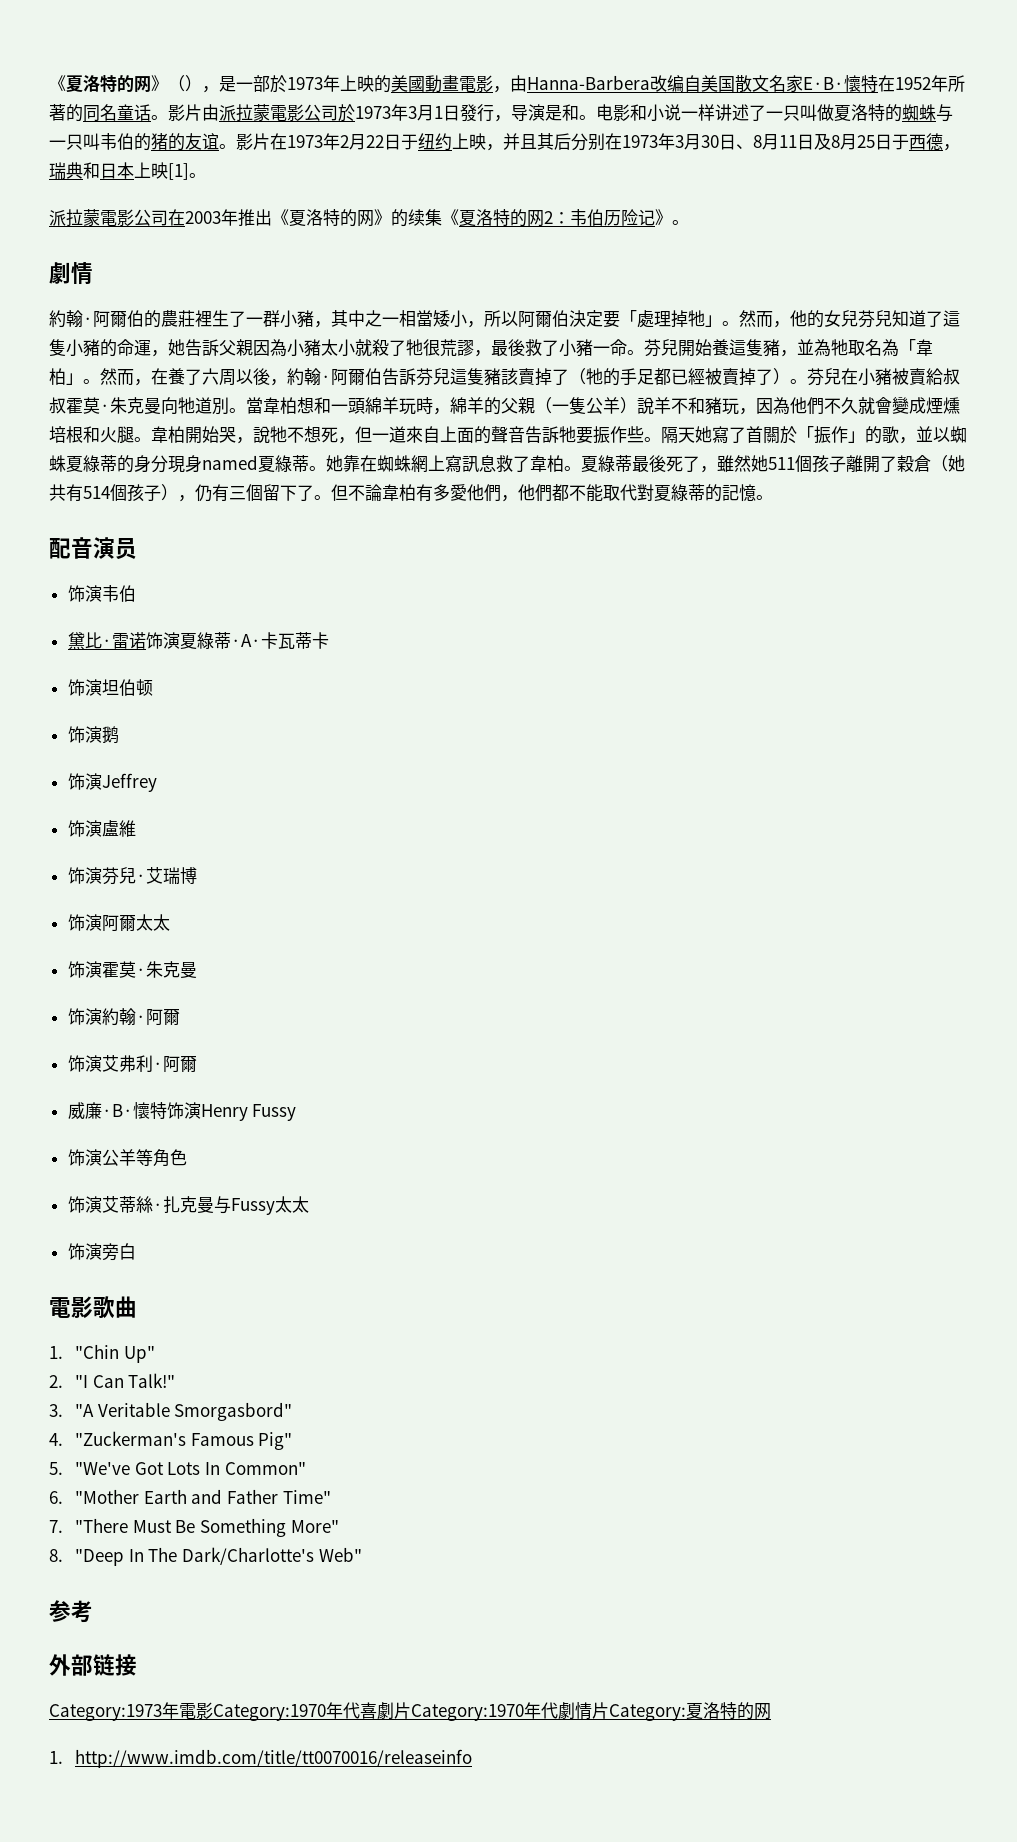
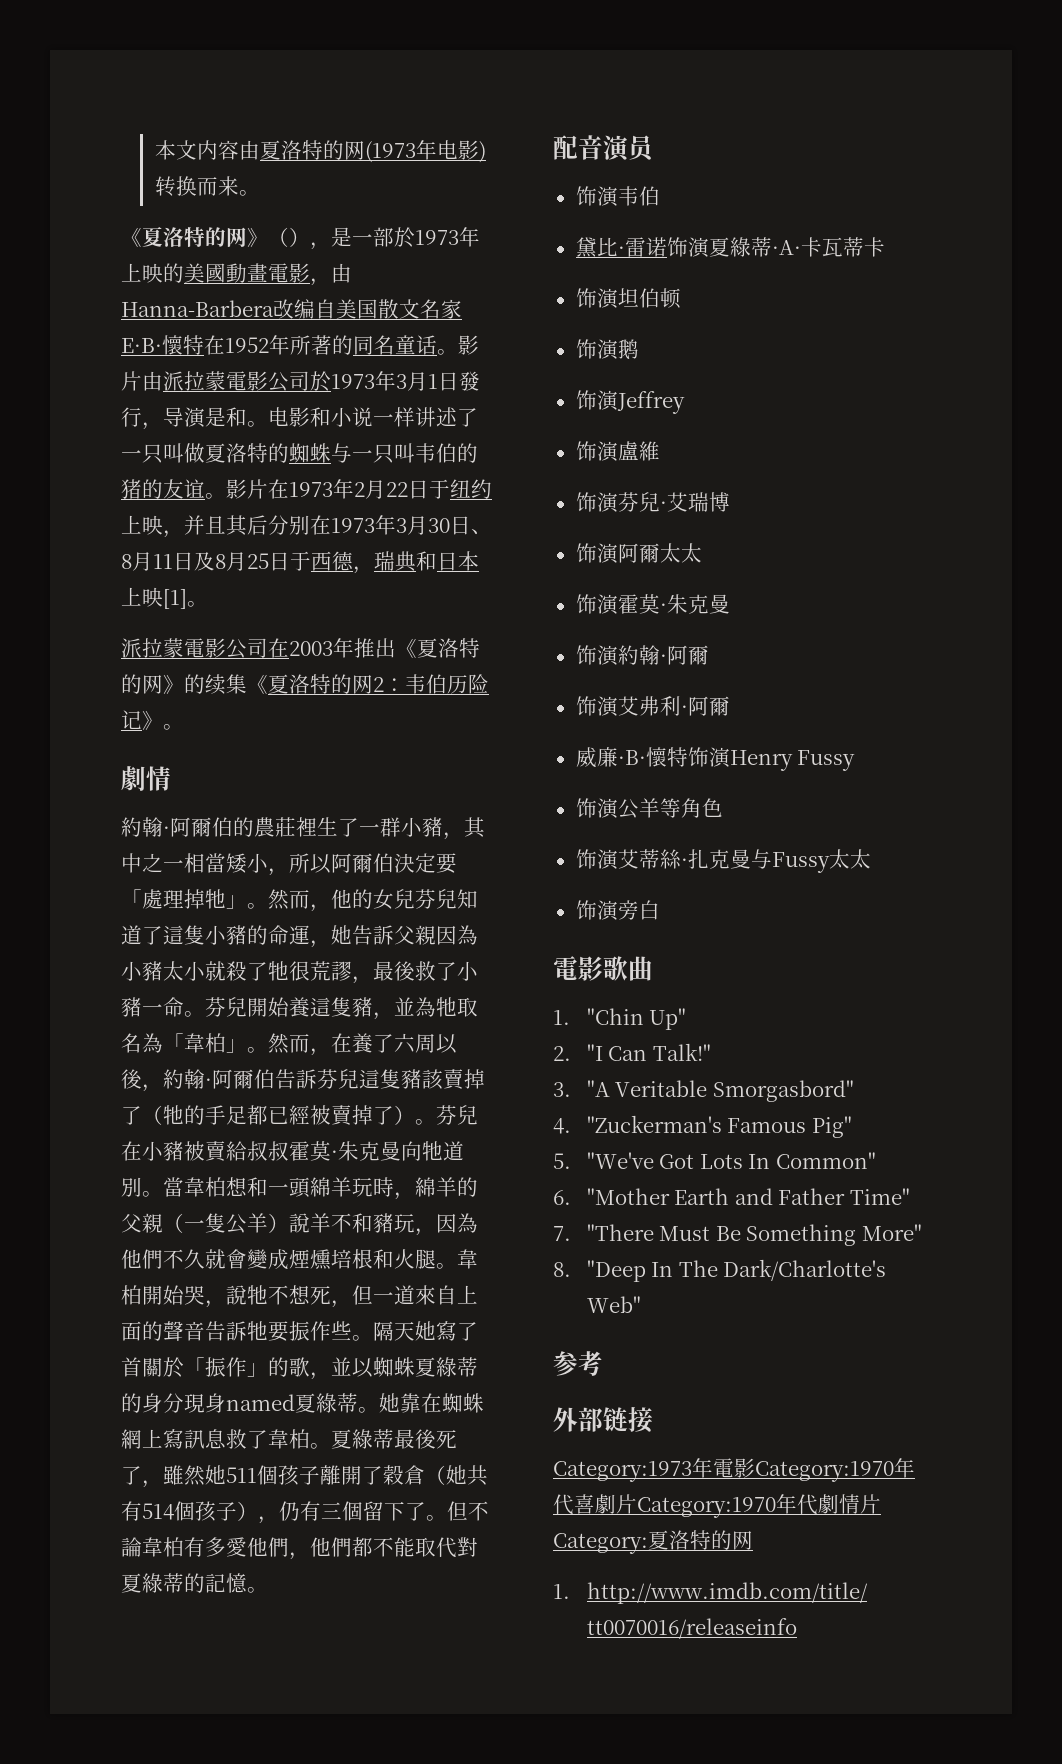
+ 本文内容由夏洛特的网(1973年电影)转换而来。

